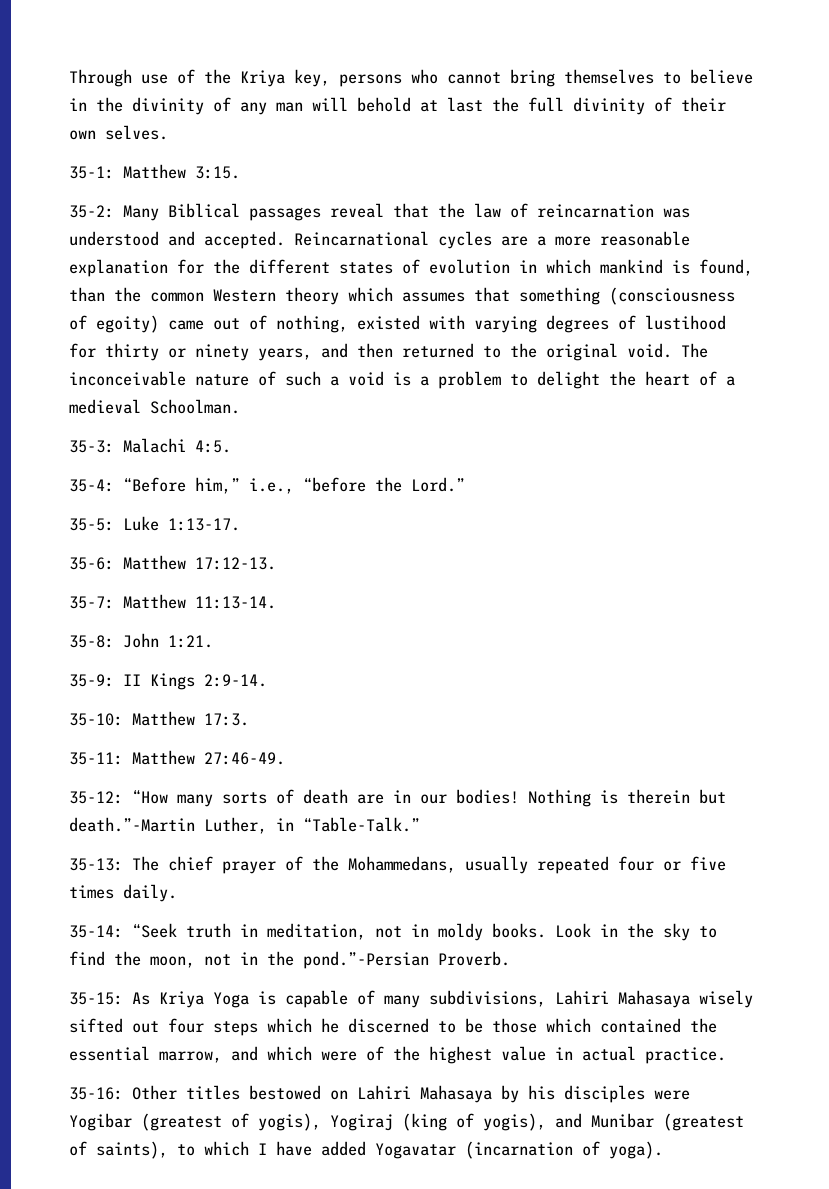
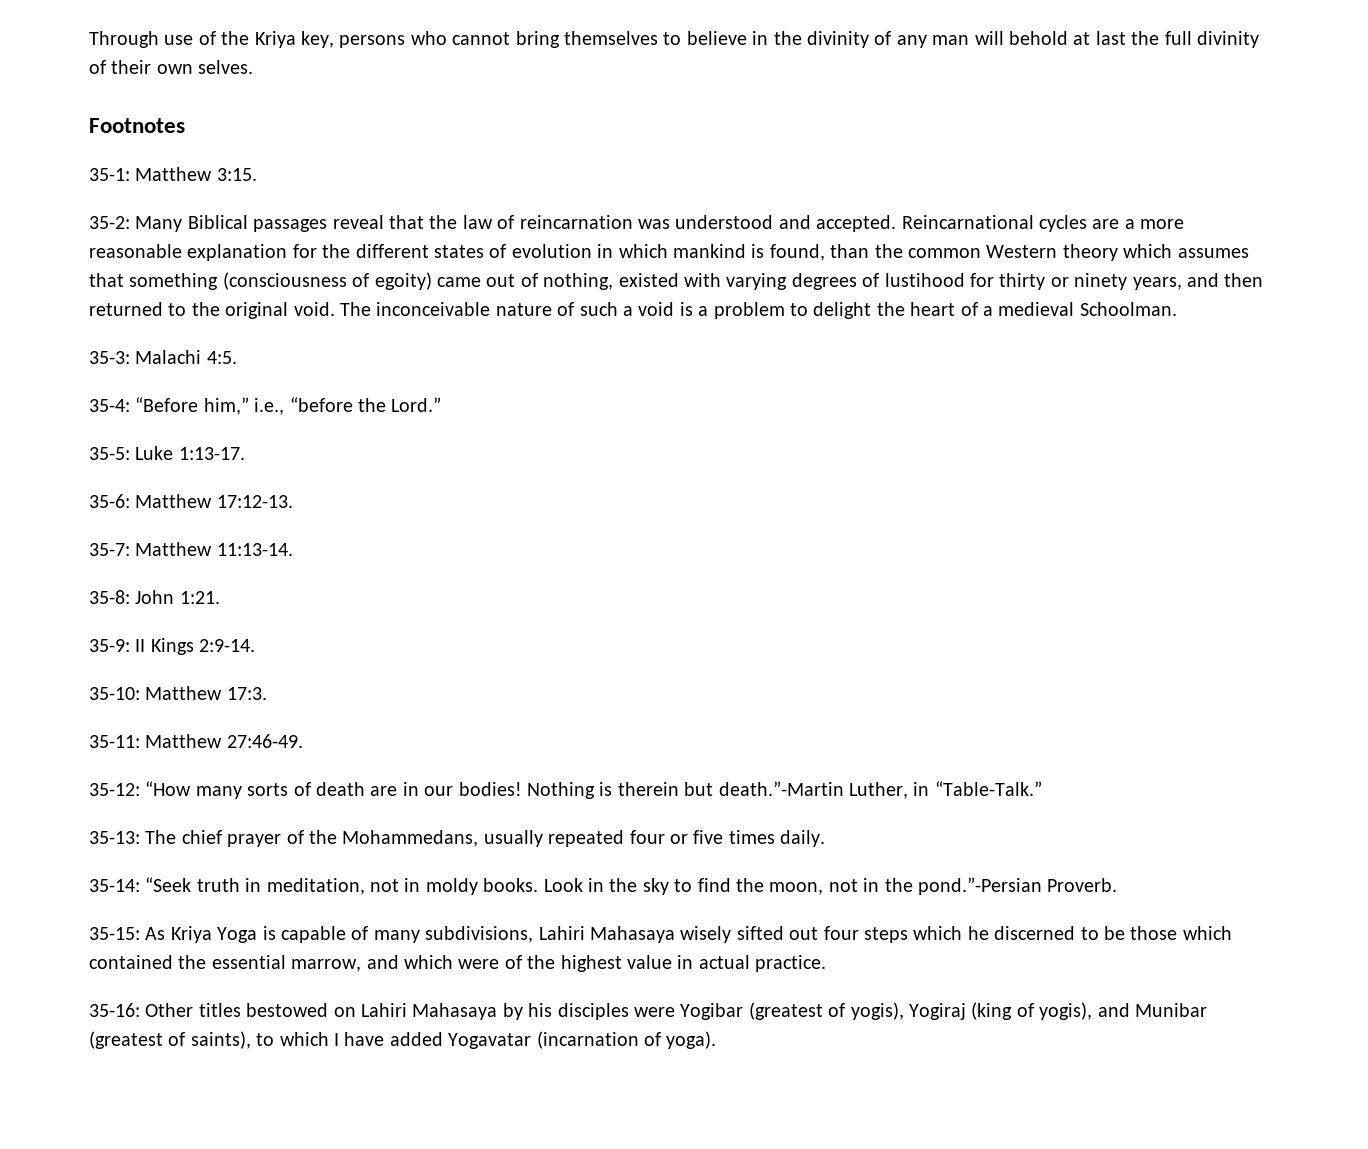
+ Footnotes

